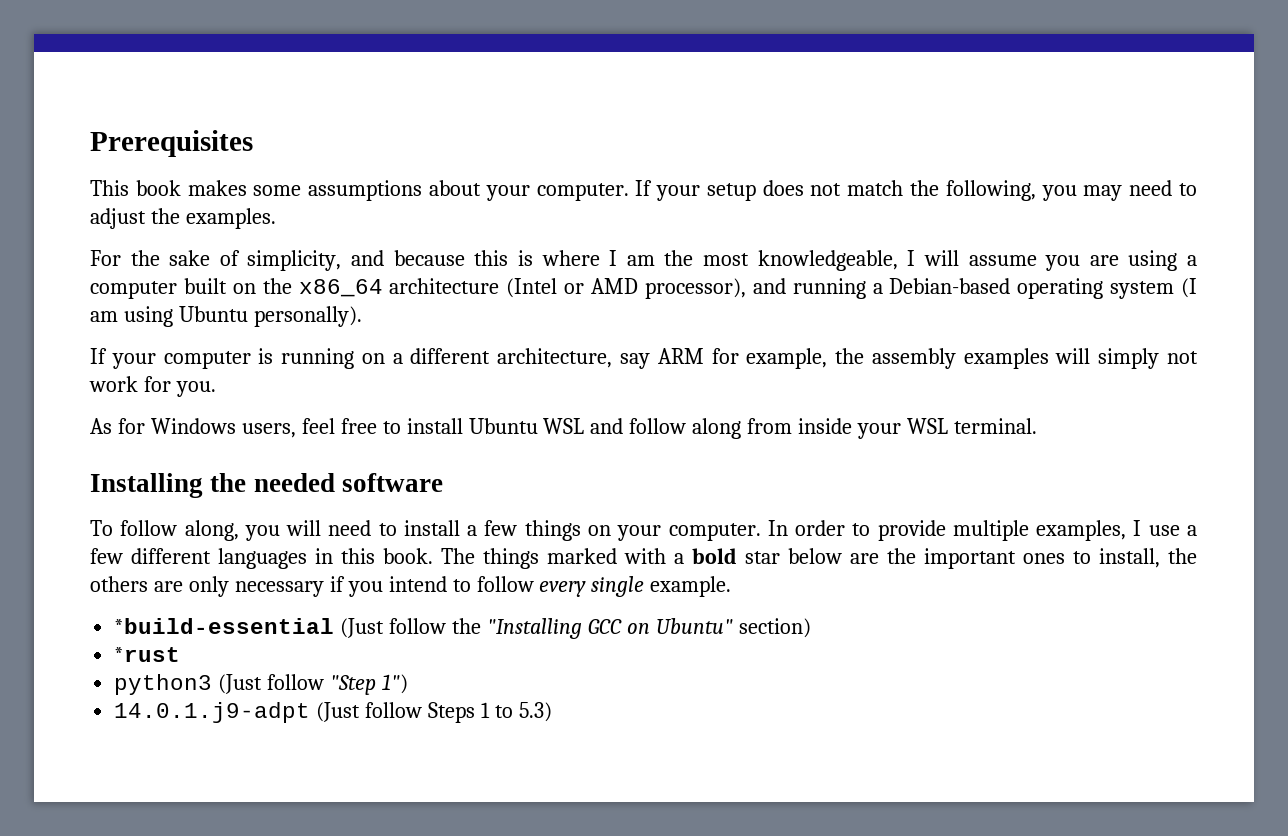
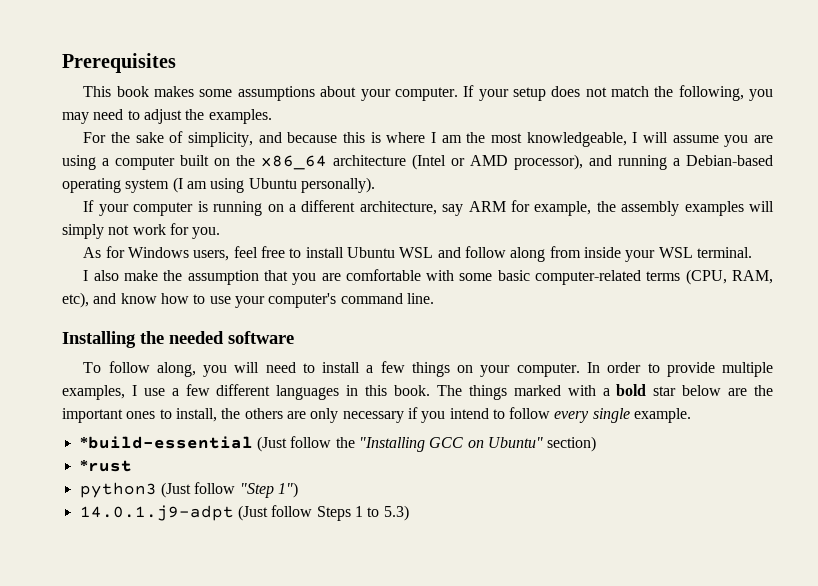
+ I also make the assumption that you are comfortable with some basic computer-related terms (CPU, RAM, etc), and know how to use your computer's command line.

